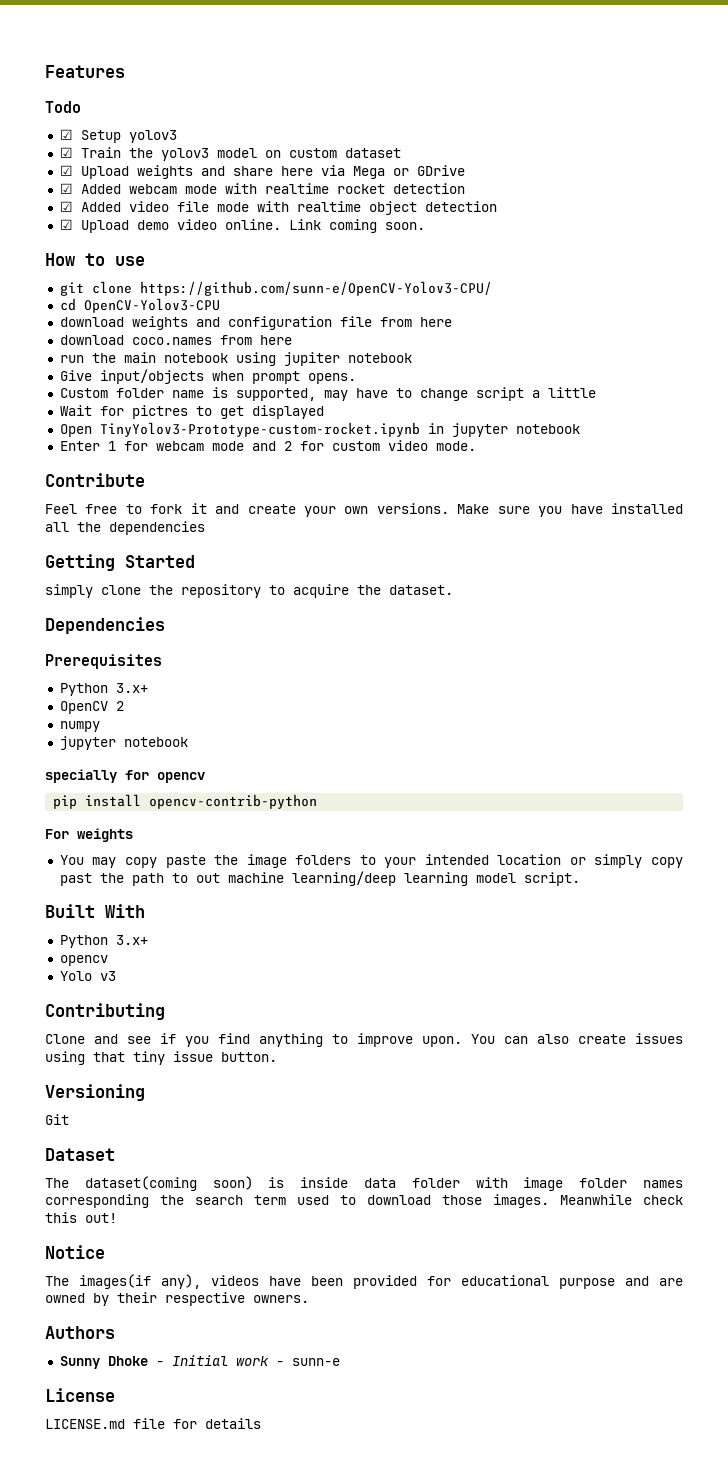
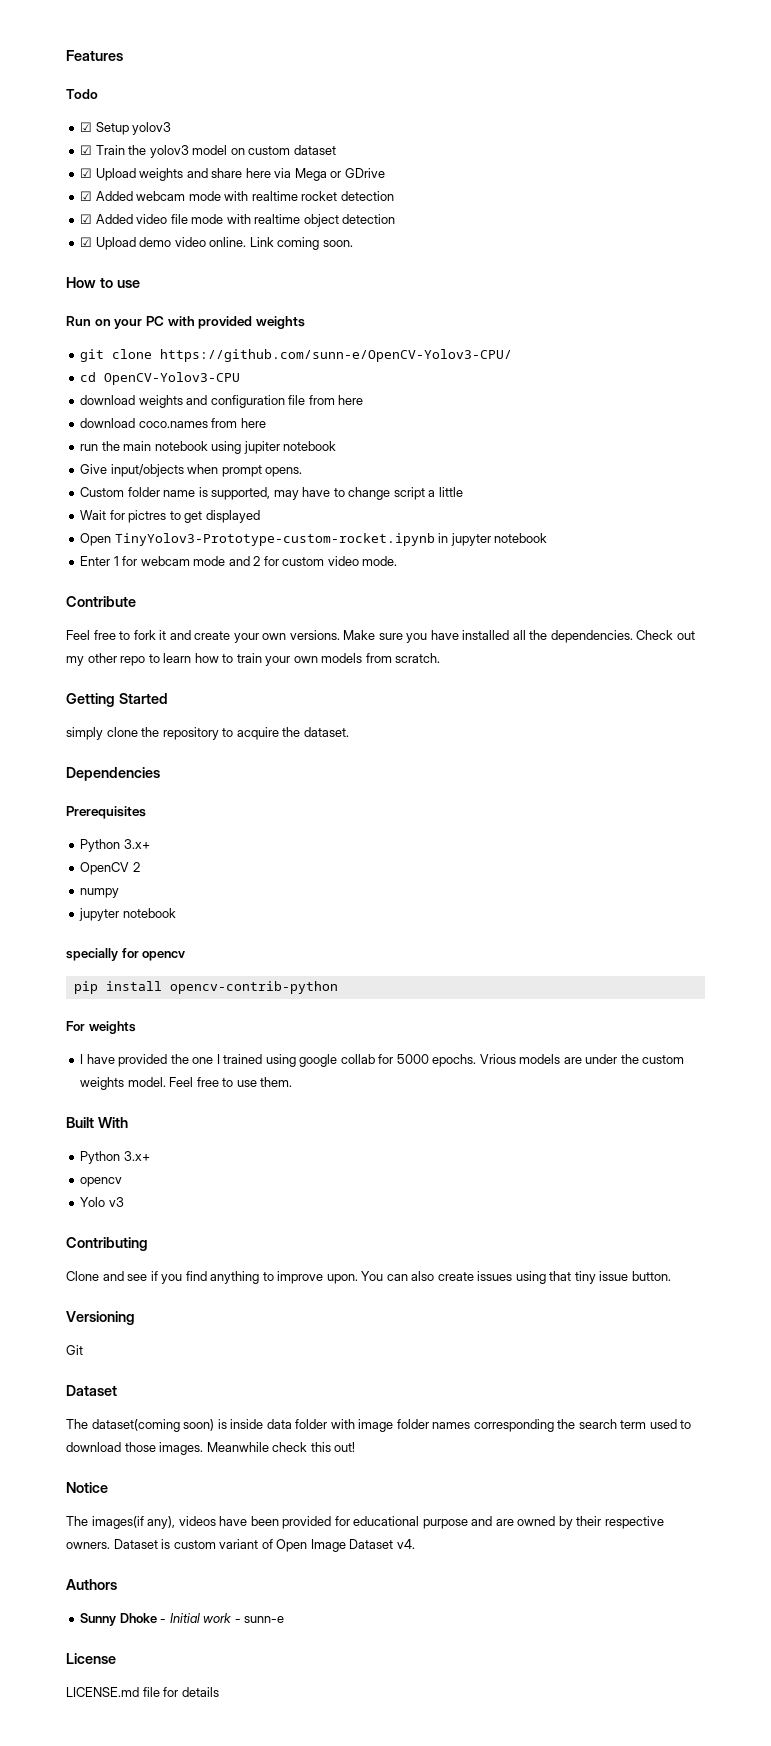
+ Run on your PC with provided weights
- Make sure you have installed all the dependencies
+ Make sure you have installed all the dependencies. Check out my other repo to learn how to train your own models from scratch.
- You may copy paste the image folders to your intended location or simply copy past the path to out machine learning/deep learning model script.
+ I have provided the one I trained using google collab for 5000 epochs. Vrious models are under the custom weights model. Feel free to use them.
+ Dataset is custom variant of Open Image Dataset v4.

